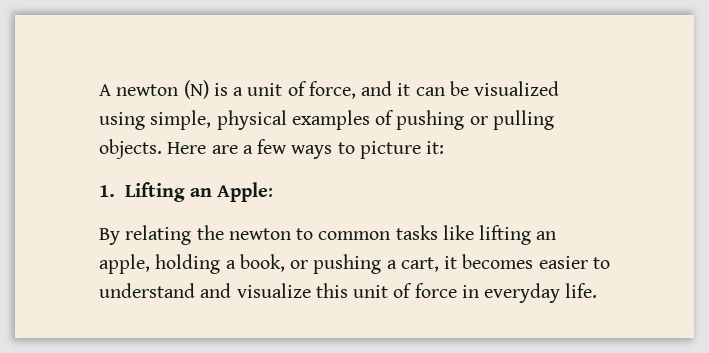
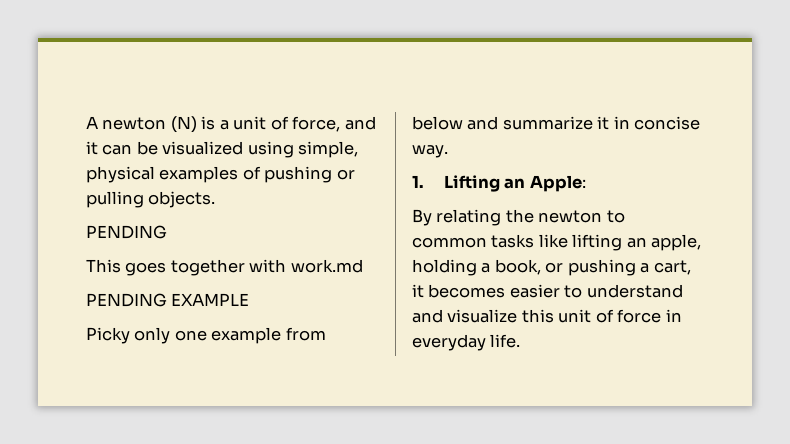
- A newton (N) is a unit of force, and it can be visualized using simple, physical examples of pushing or pulling objects. Here are a few ways to picture it:
+ A newton (N) is a unit of force, and it can be visualized using simple, physical examples of pushing or pulling objects.
+ PENDING
+ This goes together with work.md
+ PENDING EXAMPLE
+ Picky only one example from below and summarize it in concise way.

